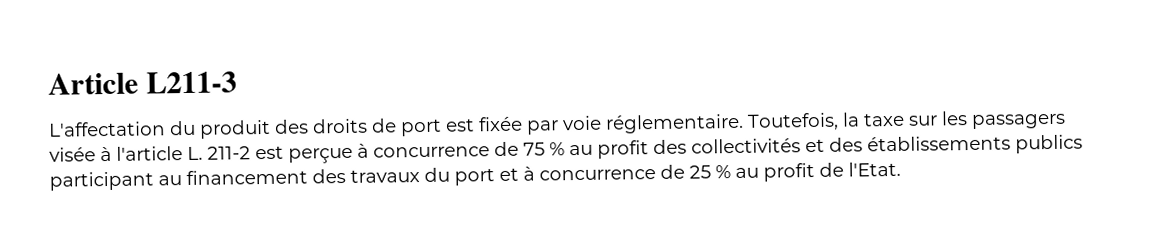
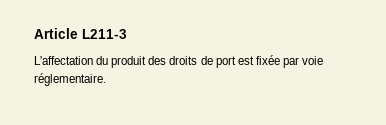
- Toutefois, la taxe sur les passagers visée à l'article L. 211-2 est perçue à concurrence de 75 % au profit des collectivités et des établissements publics participant au financement des travaux du port et à concurrence de 25 % au profit de l'Etat.

